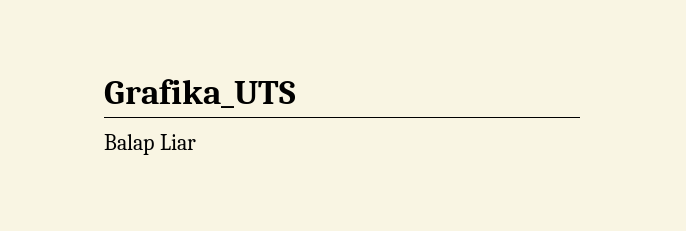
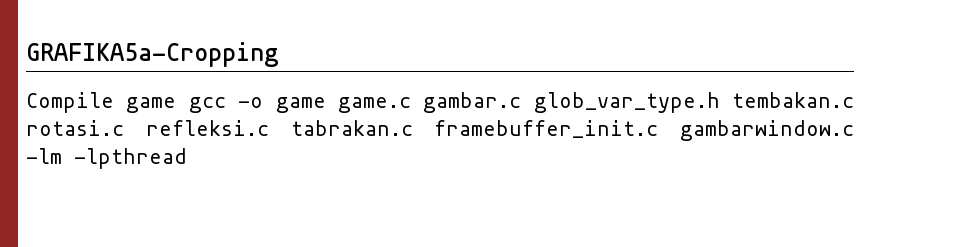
- Grafika_UTS
- Balap Liar
+ GRAFIKA5a-Cropping
+ Compile game gcc -o game game.c gambar.c glob_var_type.h tembakan.c rotasi.c refleksi.c tabrakan.c framebuffer_init.c gambarwindow.c -lm -lpthread

